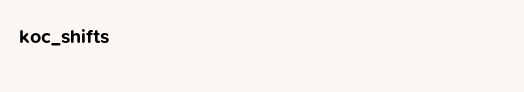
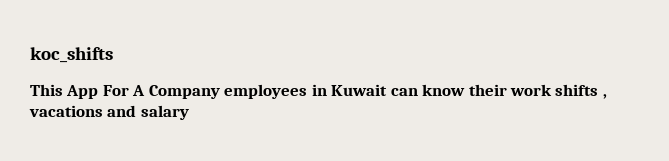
+ This App For A Company employees in Kuwait can know their work shifts , vacations and salary

